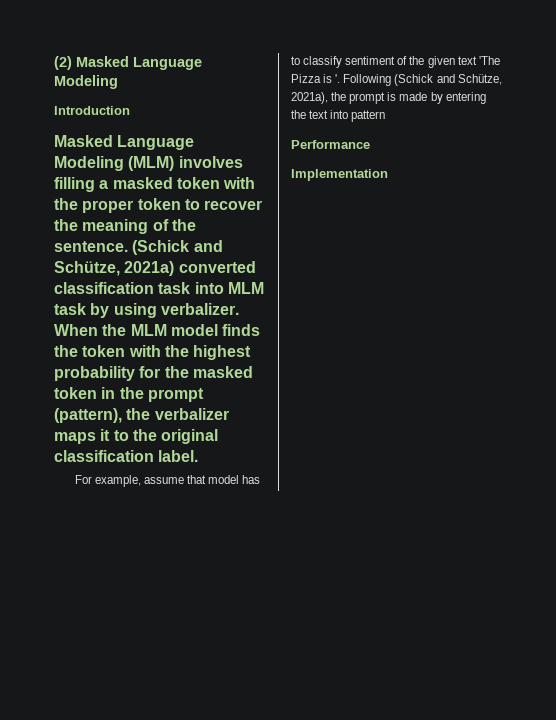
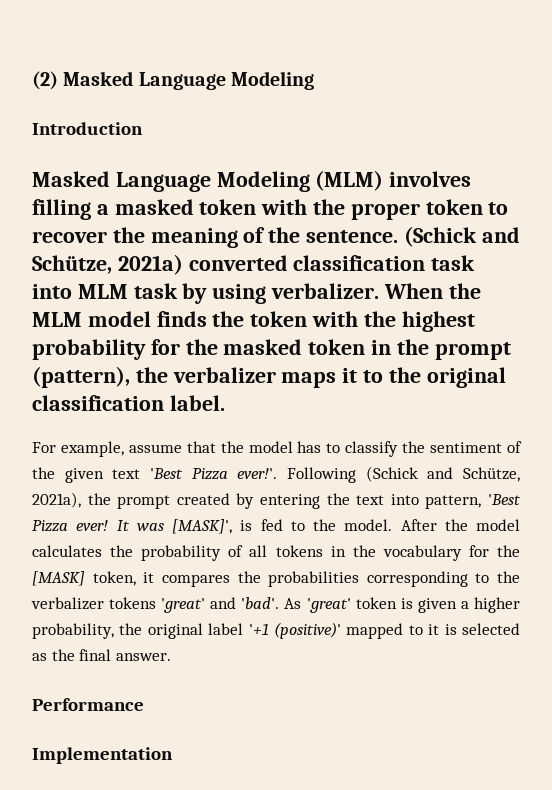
- For example, assume that model has to classify sentiment of the given text 'The Pizza is '.
+ For example, assume that the model has to classify the sentiment of the given text 'Best Pizza ever!'.
- Following (Schick and Schütze, 2021a), the prompt is made by entering the text into pattern
+ Following (Schick and Schütze, 2021a), the prompt created by entering the text into pattern, 'Best Pizza ever! It was [MASK]', is fed to the model. After the model calculates the probability of all tokens in the vocabulary for the [MASK] token, it compares the probabilities corresponding to the verbalizer tokens 'great' and 'bad'. As 'great' token is given a higher probability, the original label '+1 (positive)' mapped to it is selected as the final answer.

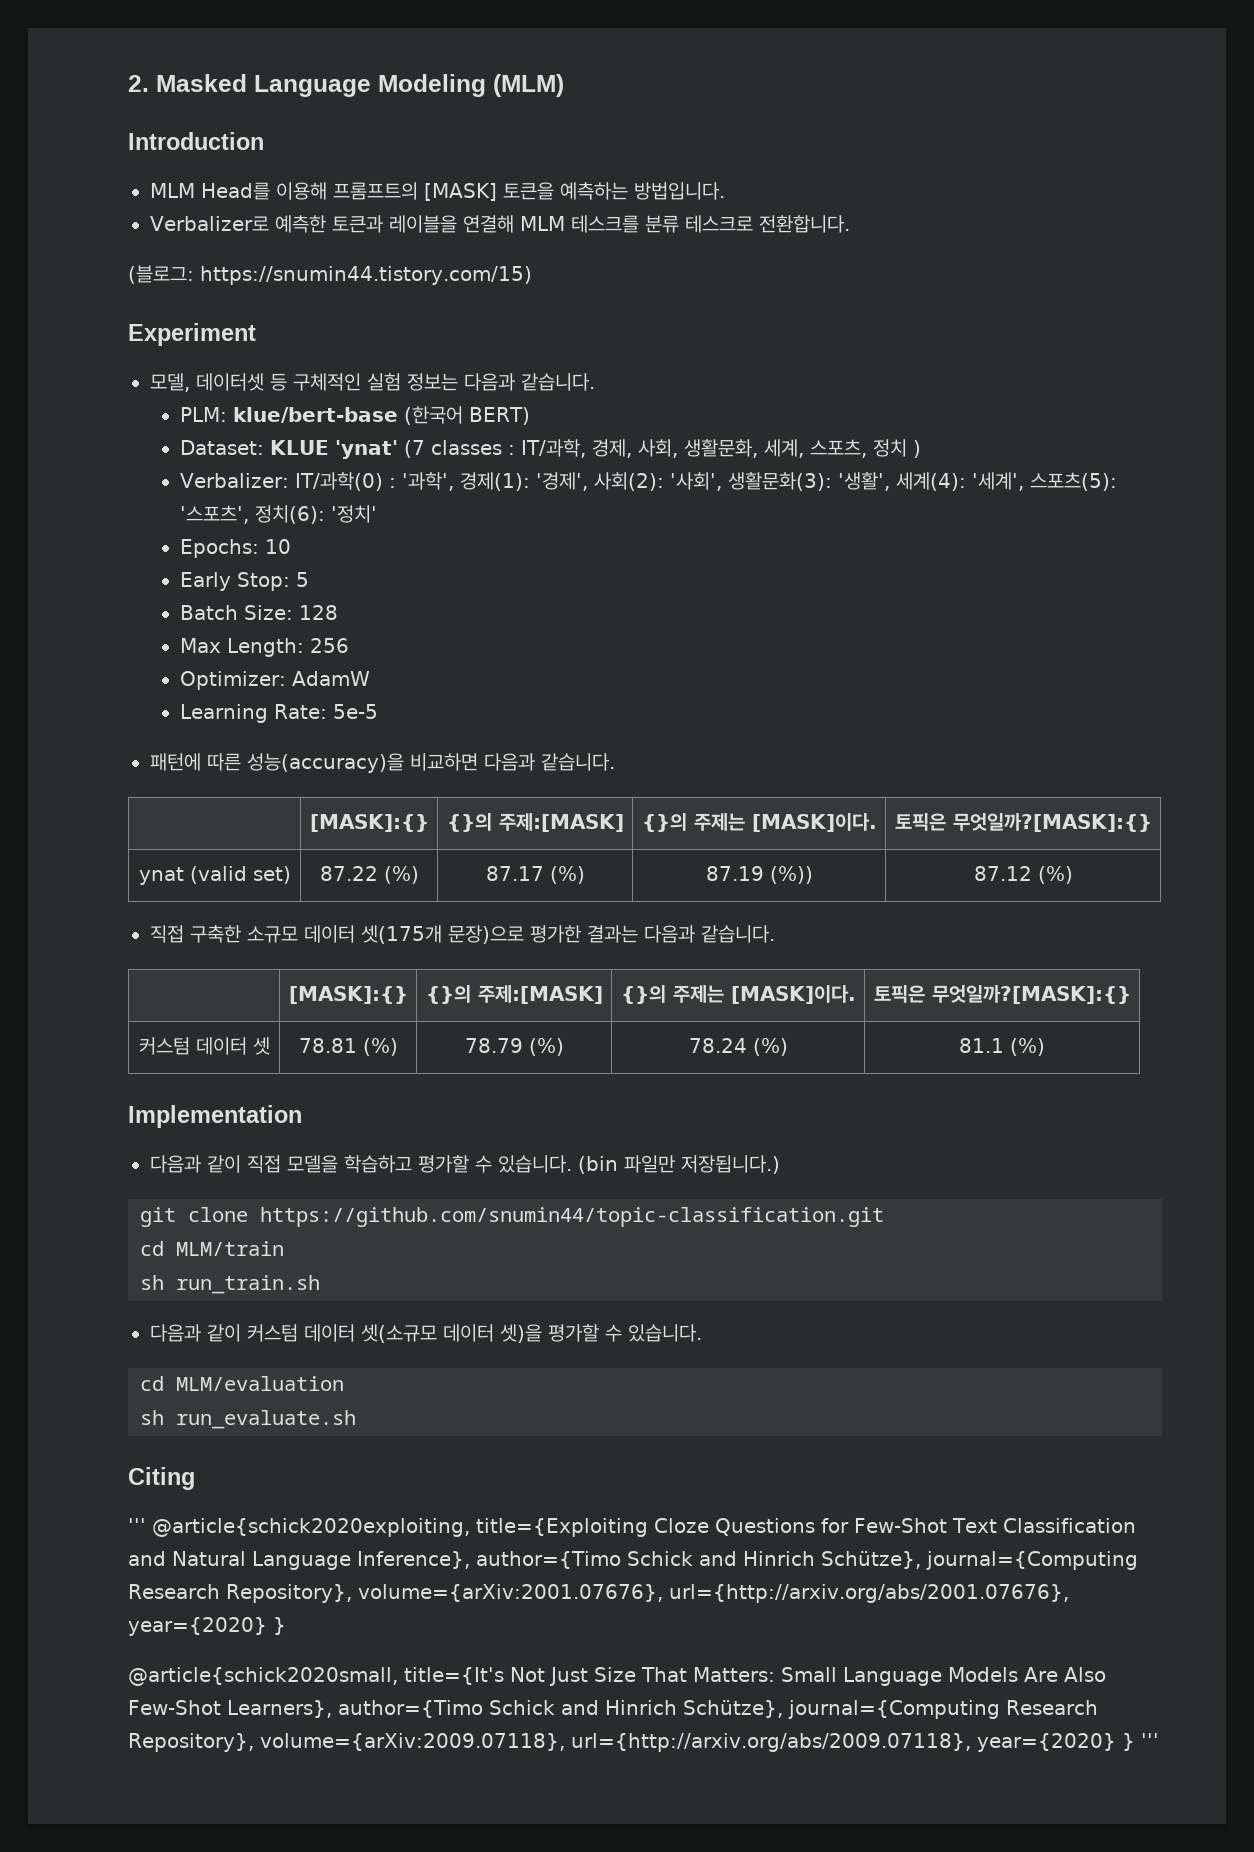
- (2) Masked Language Modeling
+ 2. Masked Language Modeling (MLM)
  Introduction
- Masked Language Modeling (MLM) involves filling a masked token with the proper token to recover the meaning of the sentence. (Schick and Schütze, 2021a) converted classification task into MLM task by using verbalizer. When the MLM model finds the token with the highest probability for the masked token in the prompt (pattern), the verbalizer maps it to the original classification label.
- For example, assume that the model has to classify the sentiment of the given text 'Best Pizza ever!'. Following (Schick and Schütze, 2021a), the prompt created by entering the text into pattern, 'Best Pizza ever! It was [MASK]', is fed to the model. After the model calculates the probability of all tokens in the vocabulary for the [MASK] token, it compares the probabilities corresponding to the verbalizer tokens 'great' and 'bad'. As 'great' token is given a higher probability, the original label '+1 (positive)' mapped to it is selected as the final answer.
- Performance
+ MLM Head를 이용해 프롬프트의 [MASK] 토큰을 예측하는 방법입니다.
+ Verbalizer로 예측한 토큰과 레이블을 연결해 MLM 테스크를 분류 테스크로 전환합니다.
+ (블로그: https://snumin44.tistory.com/15)
+ Experiment
+ 모델, 데이터셋 등 구체적인 실험 정보는 다음과 같습니다.
+ PLM: klue/bert-base (한국어 BERT)
+ Dataset: KLUE 'ynat' (7 classes : IT/과학, 경제, 사회, 생활문화, 세계, 스포츠, 정치 )
+ Verbalizer: IT/과학(0) : '과학', 경제(1): '경제', 사회(2): '사회', 생활문화(3): '생활', 세계(4): '세계', 스포츠(5): '스포츠', 정치(6): '정치'
+ Epochs: 10
+ Early Stop: 5
+ Batch Size: 128
+ Max Length: 256
+ Optimizer: AdamW
+ Learning Rate: 5e-5
+ 패턴에 따른 성능(accuracy)을 비교하면 다음과 같습니다.
+ | [MASK]:{} | {}의 주제:[MASK] | {}의 주제는 [MASK]이다. | 토픽은 무엇일까?[MASK]:{}
+ ynat (valid set) | 87.22 (%) | 87.17 (%) | 87.19 (%)) | 87.12 (%)
+ 직접 구축한 소규모 데이터 셋(175개 문장)으로 평가한 결과는 다음과 같습니다.
+ | [MASK]:{} | {}의 주제:[MASK] | {}의 주제는 [MASK]이다. | 토픽은 무엇일까?[MASK]:{}
+ 커스텀 데이터 셋 | 78.81 (%) | 78.79 (%) | 78.24 (%) | 81.1 (%)
  Implementation
+ 다음과 같이 직접 모델을 학습하고 평가할 수 있습니다. (bin 파일만 저장됩니다.)
+ git clone https://github.com/snumin44/topic-classification.git
+ cd MLM/train
+ sh run_train.sh
+ 다음과 같이 커스텀 데이터 셋(소규모 데이터 셋)을 평가할 수 있습니다.
+ cd MLM/evaluation
+ sh run_evaluate.sh
+ Citing
+ ''' @article{schick2020exploiting, title={Exploiting Cloze Questions for Few-Shot Text Classification and Natural Language Inference}, author={Timo Schick and Hinrich Schütze}, journal={Computing Research Repository}, volume={arXiv:2001.07676}, url={http://arxiv.org/abs/2001.07676}, year={2020} }
+ @article{schick2020small, title={It's Not Just Size That Matters: Small Language Models Are Also Few-Shot Learners}, author={Timo Schick and Hinrich Schütze}, journal={Computing Research Repository}, volume={arXiv:2009.07118}, url={http://arxiv.org/abs/2009.07118}, year={2020} } '''

